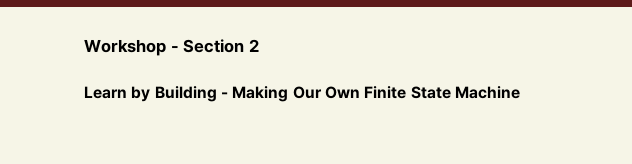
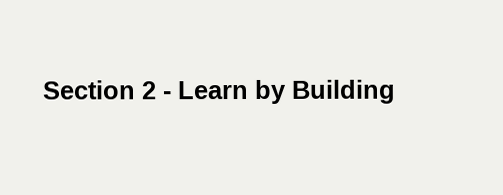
- Workshop - Section 2
- Learn by Building - Making Our Own Finite State Machine
+ Section 2 - Learn by Building

